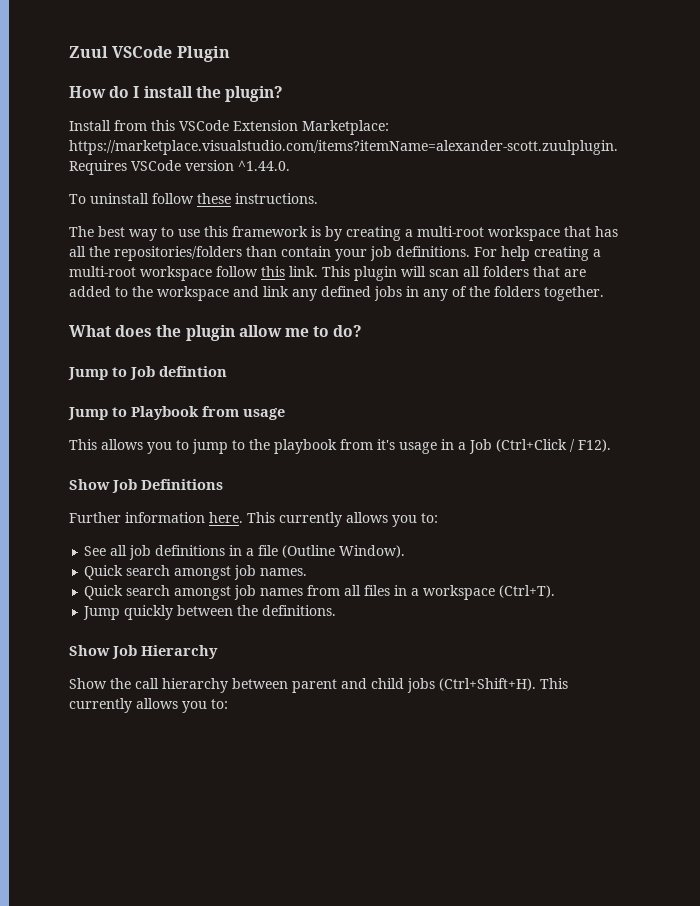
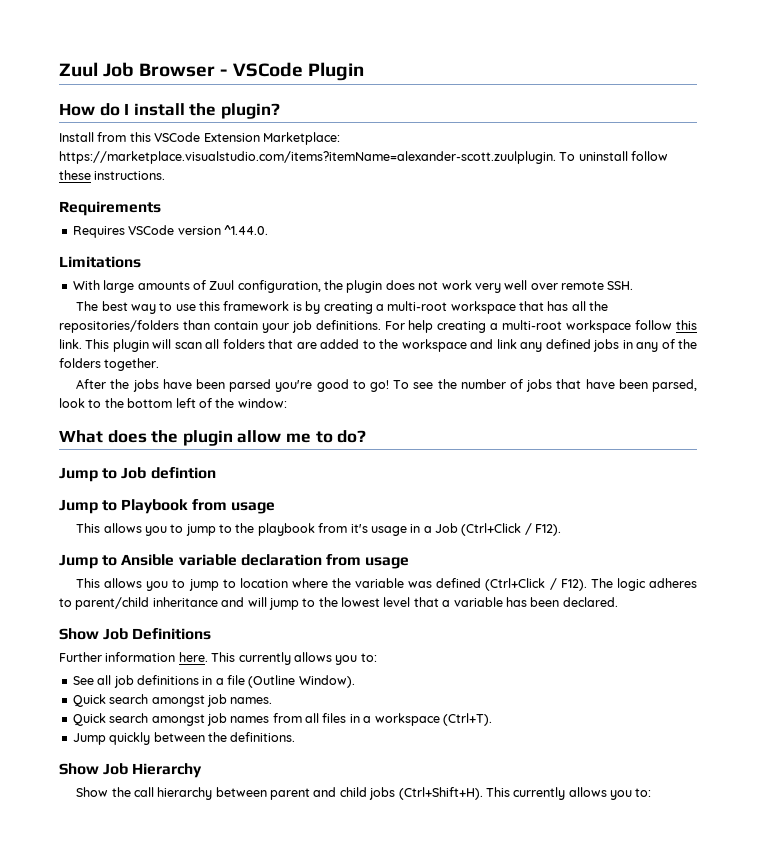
- Zuul VSCode Plugin
+ Zuul Job Browser - VSCode Plugin
- Install from this VSCode Extension Marketplace: https://marketplace.visualstudio.com/items?itemName=alexander-scott.zuulplugin. Requires VSCode version ^1.44.0.
- To uninstall follow these instructions.
+ Install from this VSCode Extension Marketplace: https://marketplace.visualstudio.com/items?itemName=alexander-scott.zuulplugin. To uninstall follow these instructions.
+ Requirements
+ Requires VSCode version ^1.44.0.
+ Limitations
+ With large amounts of Zuul configuration, the plugin does not work very well over remote SSH.
+ After the jobs have been parsed you're good to go! To see the number of jobs that have been parsed, look to the bottom left of the window:
+ Jump to Ansible variable declaration from usage
+ This allows you to jump to location where the variable was defined (Ctrl+Click / F12). The logic adheres to parent/child inheritance and will jump to the lowest level that a variable has been declared.

